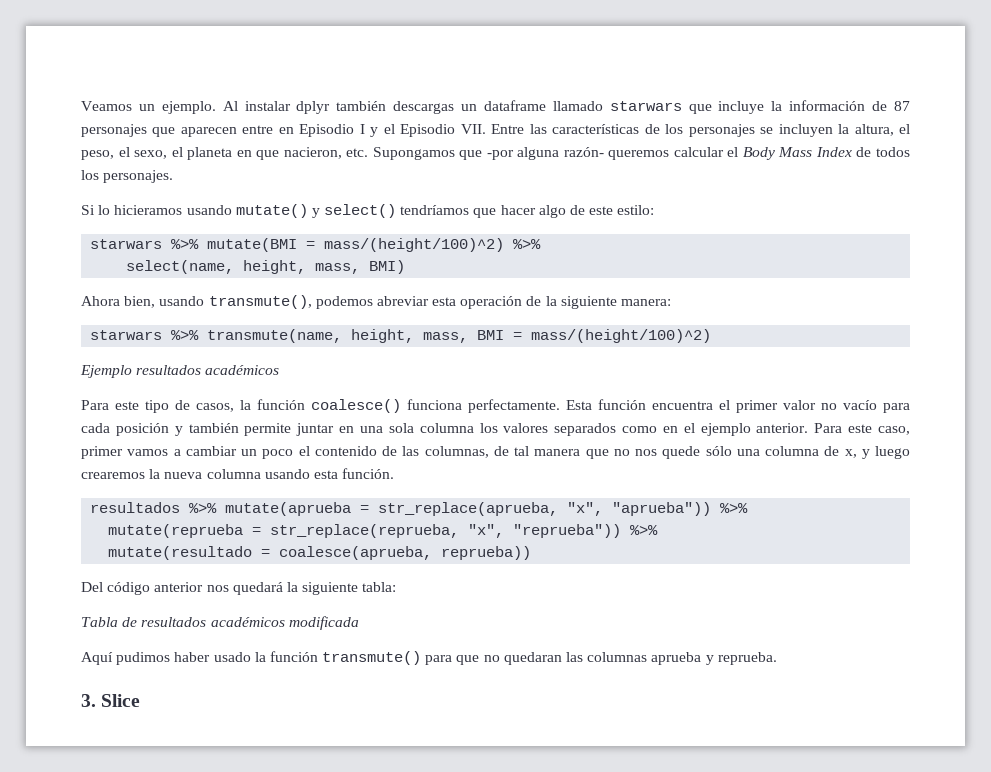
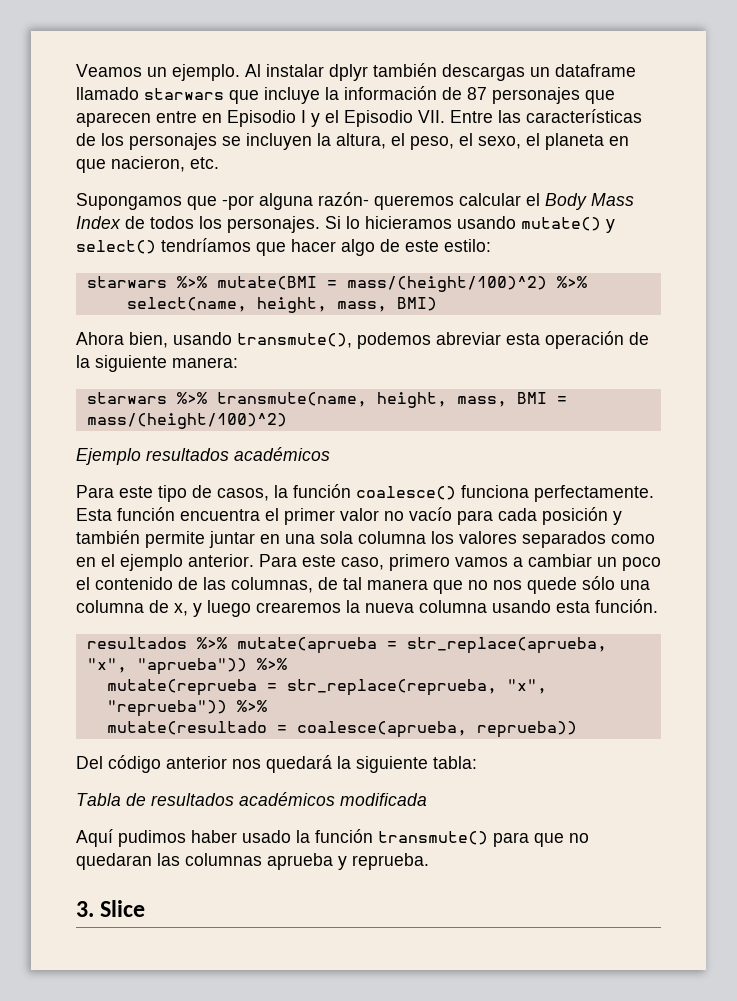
- Al instalar dplyr también descargas un dataframe llamado starwars que incluye la información de 87 personajes que aparecen entre en Episodio I y el Episodio VII. Entre las características de los personajes se incluyen la altura, el peso, el sexo, el planeta en que nacieron, etc. Supongamos que -por alguna razón- queremos calcular el Body Mass Index de todos los personajes.
- Si lo hicieramos usando mutate() y select() tendríamos que hacer algo de este estilo:
+ Al instalar dplyr también descargas un dataframe llamado starwars que incluye la información de 87 personajes que aparecen entre en Episodio I y el Episodio VII. Entre las características de los personajes se incluyen la altura, el peso, el sexo, el planeta en que nacieron, etc.
+ Supongamos que -por alguna razón- queremos calcular el Body Mass Index de todos los personajes. Si lo hicieramos usando mutate() y select() tendríamos que hacer algo de este estilo:
- Para este caso, primer vamos a cambiar un poco el contenido de las columnas, de tal manera que no nos quede sólo una columna de x, y luego crearemos la nueva columna usando esta función.
+ Para este caso, primero vamos a cambiar un poco el contenido de las columnas, de tal manera que no nos quede sólo una columna de x, y luego crearemos la nueva columna usando esta función.

